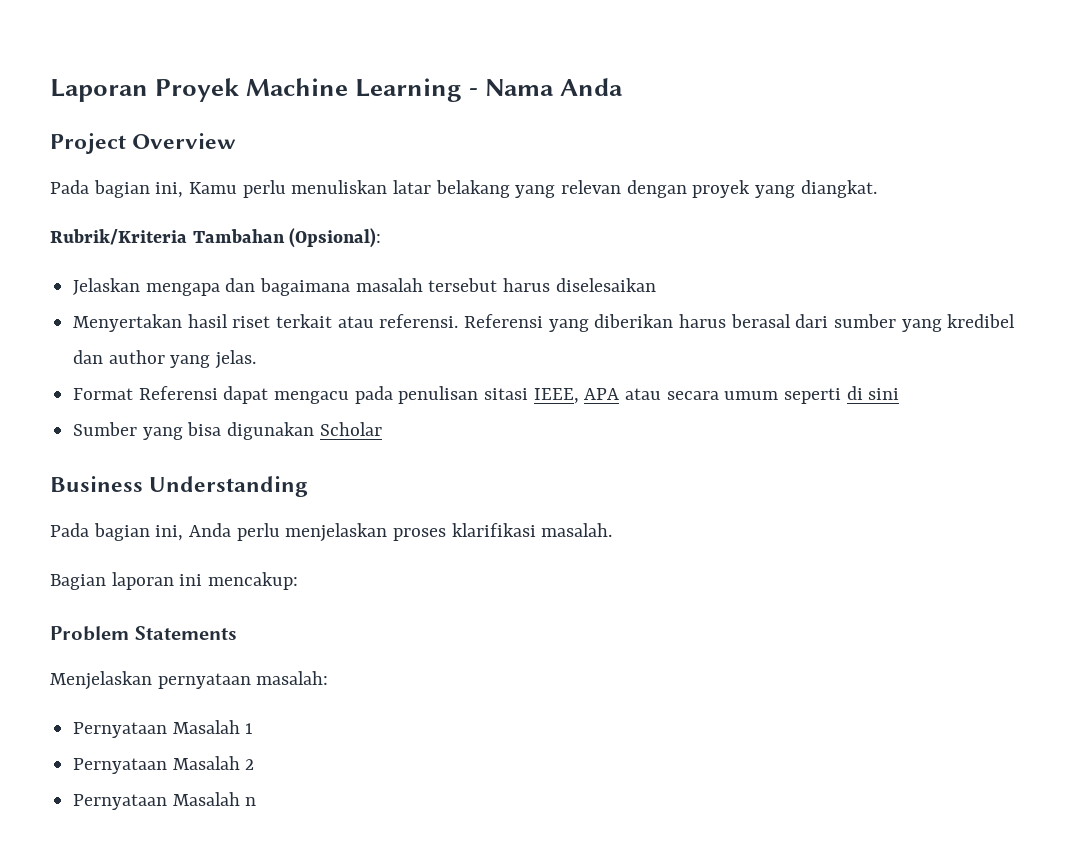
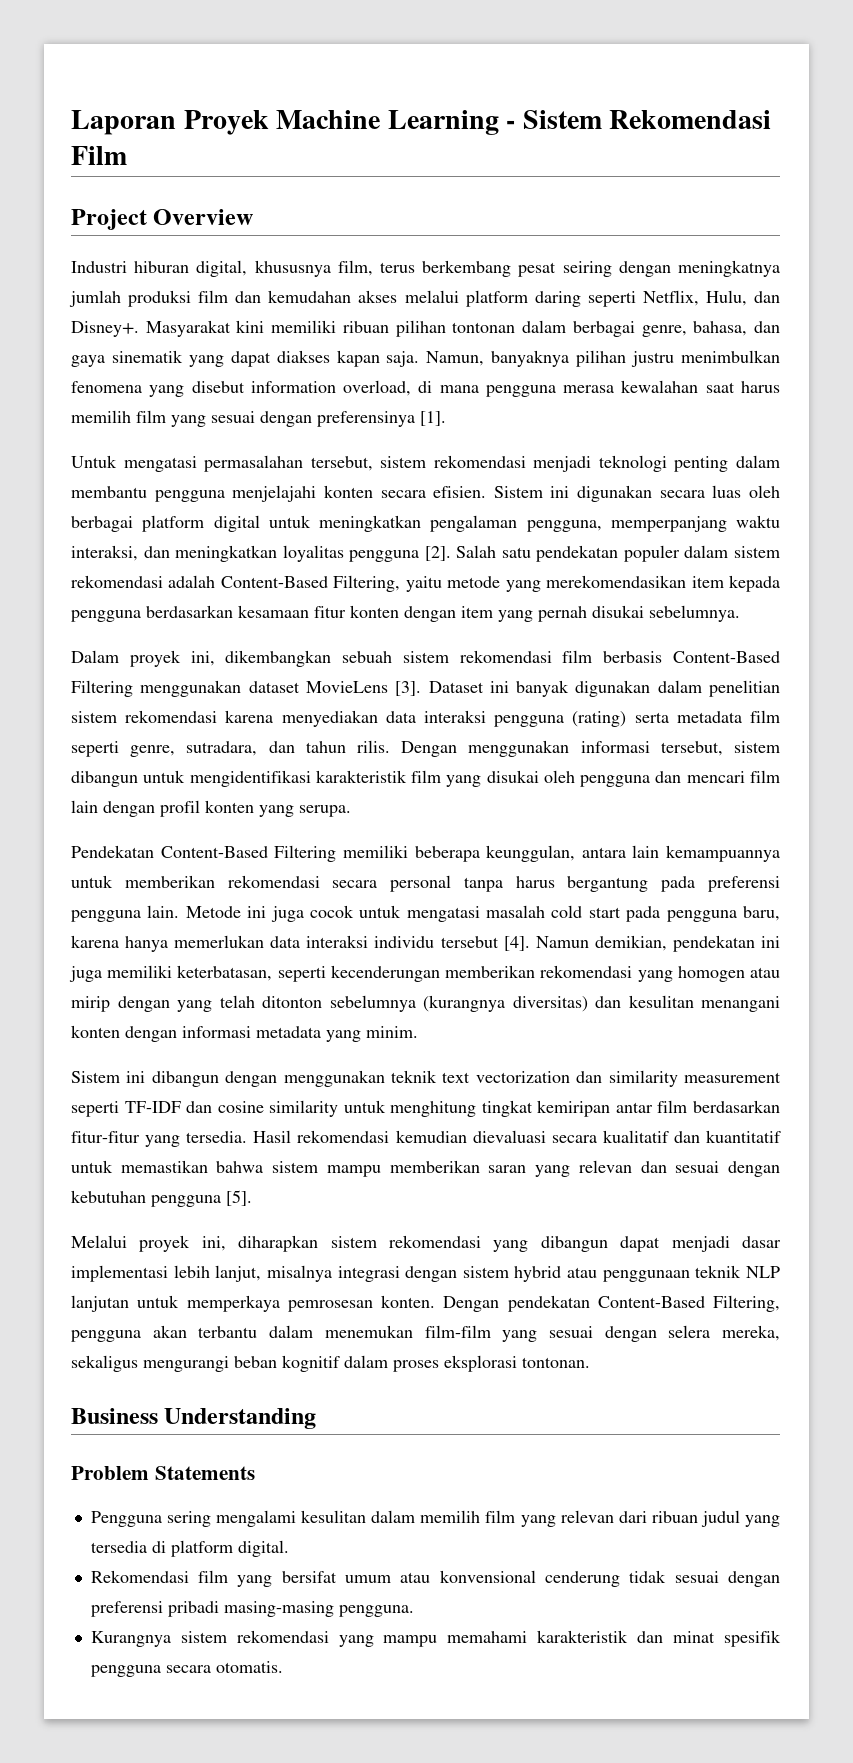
- Laporan Proyek Machine Learning - Nama Anda
+ Laporan Proyek Machine Learning - Sistem Rekomendasi Film
- Pada bagian ini, Kamu perlu menuliskan latar belakang yang relevan dengan proyek yang diangkat.
- Rubrik/Kriteria Tambahan (Opsional):
- Jelaskan mengapa dan bagaimana masalah tersebut harus diselesaikan
- Menyertakan hasil riset terkait atau referensi. Referensi yang diberikan harus berasal dari sumber yang kredibel dan author yang jelas.
- Format Referensi dapat mengacu pada penulisan sitasi IEEE, APA atau secara umum seperti di sini
- Sumber yang bisa digunakan Scholar
+ Industri hiburan digital, khususnya film, terus berkembang pesat seiring dengan meningkatnya jumlah produksi film dan kemudahan akses melalui platform daring seperti Netflix, Hulu, dan Disney+. Masyarakat kini memiliki ribuan pilihan tontonan dalam berbagai genre, bahasa, dan gaya sinematik yang dapat diakses kapan saja. Namun, banyaknya pilihan justru menimbulkan fenomena yang disebut information overload, di mana pengguna merasa kewalahan saat harus memilih film yang sesuai dengan preferensinya [1].
+ Untuk mengatasi permasalahan tersebut, sistem rekomendasi menjadi teknologi penting dalam membantu pengguna menjelajahi konten secara efisien. Sistem ini digunakan secara luas oleh berbagai platform digital untuk meningkatkan pengalaman pengguna, memperpanjang waktu interaksi, dan meningkatkan loyalitas pengguna [2]. Salah satu pendekatan populer dalam sistem rekomendasi adalah Content-Based Filtering, yaitu metode yang merekomendasikan item kepada pengguna berdasarkan kesamaan fitur konten dengan item yang pernah disukai sebelumnya.
+ Dalam proyek ini, dikembangkan sebuah sistem rekomendasi film berbasis Content-Based Filtering menggunakan dataset MovieLens [3]. Dataset ini banyak digunakan dalam penelitian sistem rekomendasi karena menyediakan data interaksi pengguna (rating) serta metadata film seperti genre, sutradara, dan tahun rilis. Dengan menggunakan informasi tersebut, sistem dibangun untuk mengidentifikasi karakteristik film yang disukai oleh pengguna dan mencari film lain dengan profil konten yang serupa.
+ Pendekatan Content-Based Filtering memiliki beberapa keunggulan, antara lain kemampuannya untuk memberikan rekomendasi secara personal tanpa harus bergantung pada preferensi pengguna lain. Metode ini juga cocok untuk mengatasi masalah cold start pada pengguna baru, karena hanya memerlukan data interaksi individu tersebut [4]. Namun demikian, pendekatan ini juga memiliki keterbatasan, seperti kecenderungan memberikan rekomendasi yang homogen atau mirip dengan yang telah ditonton sebelumnya (kurangnya diversitas) dan kesulitan menangani konten dengan informasi metadata yang minim.
+ Sistem ini dibangun dengan menggunakan teknik text vectorization dan similarity measurement seperti TF-IDF dan cosine similarity untuk menghitung tingkat kemiripan antar film berdasarkan fitur-fitur yang tersedia. Hasil rekomendasi kemudian dievaluasi secara kualitatif dan kuantitatif untuk memastikan bahwa sistem mampu memberikan saran yang relevan dan sesuai dengan kebutuhan pengguna [5].
+ Melalui proyek ini, diharapkan sistem rekomendasi yang dibangun dapat menjadi dasar implementasi lebih lanjut, misalnya integrasi dengan sistem hybrid atau penggunaan teknik NLP lanjutan untuk memperkaya pemrosesan konten. Dengan pendekatan Content-Based Filtering, pengguna akan terbantu dalam menemukan film-film yang sesuai dengan selera mereka, sekaligus mengurangi beban kognitif dalam proses eksplorasi tontonan.
  Business Understanding
- Pada bagian ini, Anda perlu menjelaskan proses klarifikasi masalah.
- Bagian laporan ini mencakup:
  Problem Statements
- Menjelaskan pernyataan masalah:
- Pernyataan Masalah 1
- Pernyataan Masalah 2
- Pernyataan Masalah n
+ Pengguna sering mengalami kesulitan dalam memilih film yang relevan dari ribuan judul yang tersedia di platform digital.
+ Rekomendasi film yang bersifat umum atau konvensional cenderung tidak sesuai dengan preferensi pribadi masing-masing pengguna.
+ Kurangnya sistem rekomendasi yang mampu memahami karakteristik dan minat spesifik pengguna secara otomatis.

